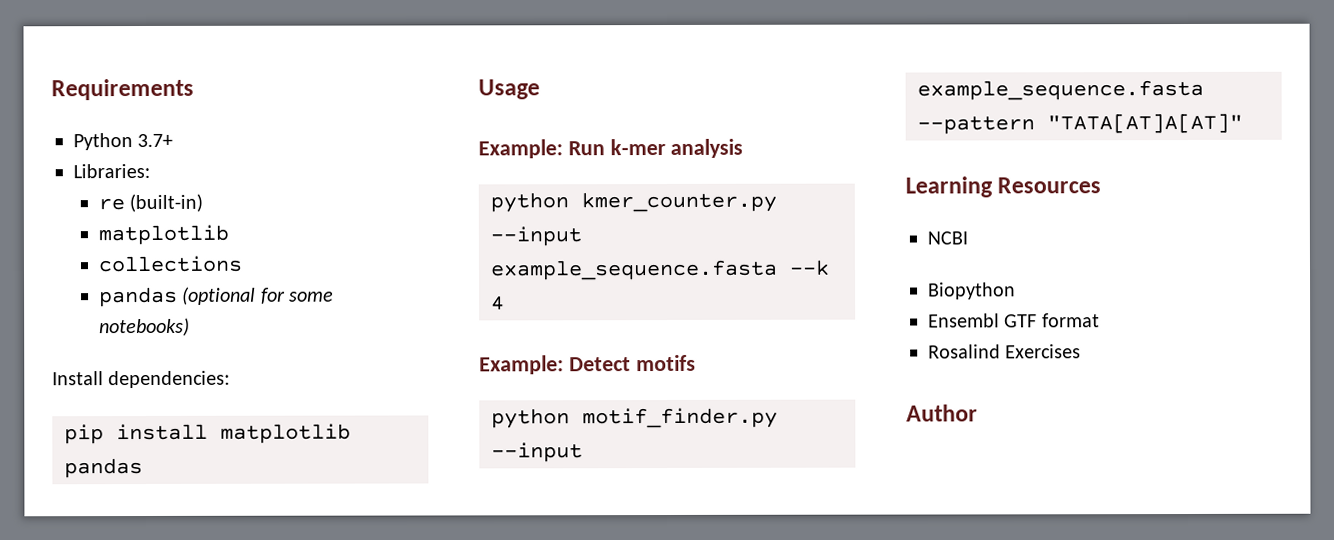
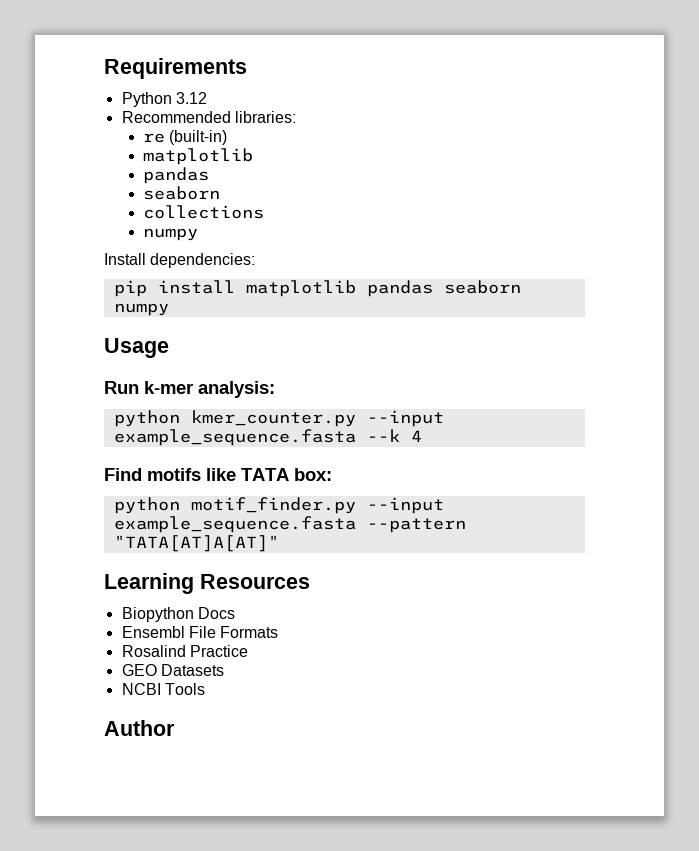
- Python 3.7+
- Libraries:
+ Python 3.12
+ Recommended libraries:
  re (built-in)
  matplotlib
+ pandas
+ seaborn
  collections
- pandas (optional for some notebooks)
+ numpy
- pip install matplotlib pandas
+ pip install matplotlib pandas seaborn numpy
- Example: Run k-mer analysis
+ Run k-mer analysis:
- Example: Detect motifs
+ Find motifs like TATA box:
- NCBI
- Biopython
+ Biopython Docs
- Ensembl GTF format
+ Ensembl File Formats
- Rosalind Exercises
+ Rosalind Practice
+ GEO Datasets
+ NCBI Tools

